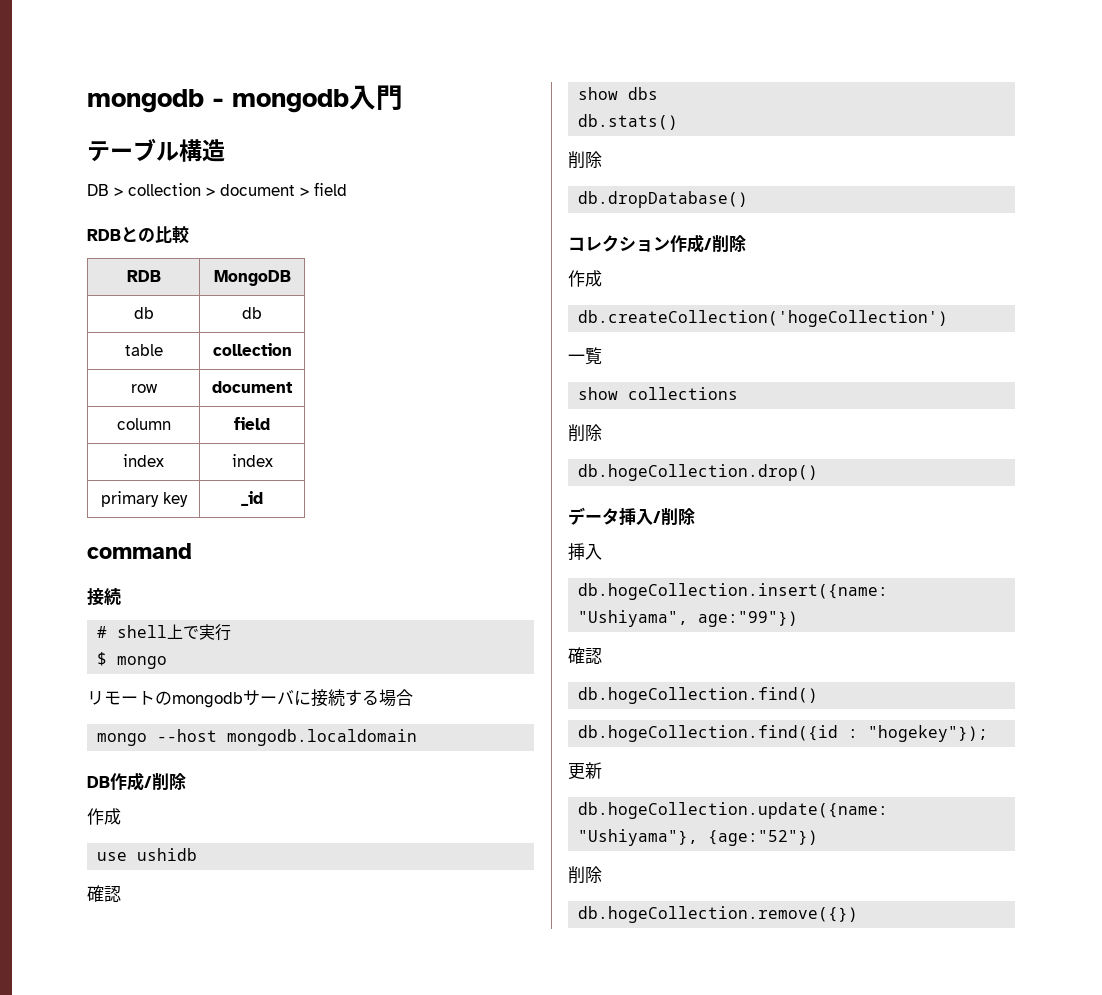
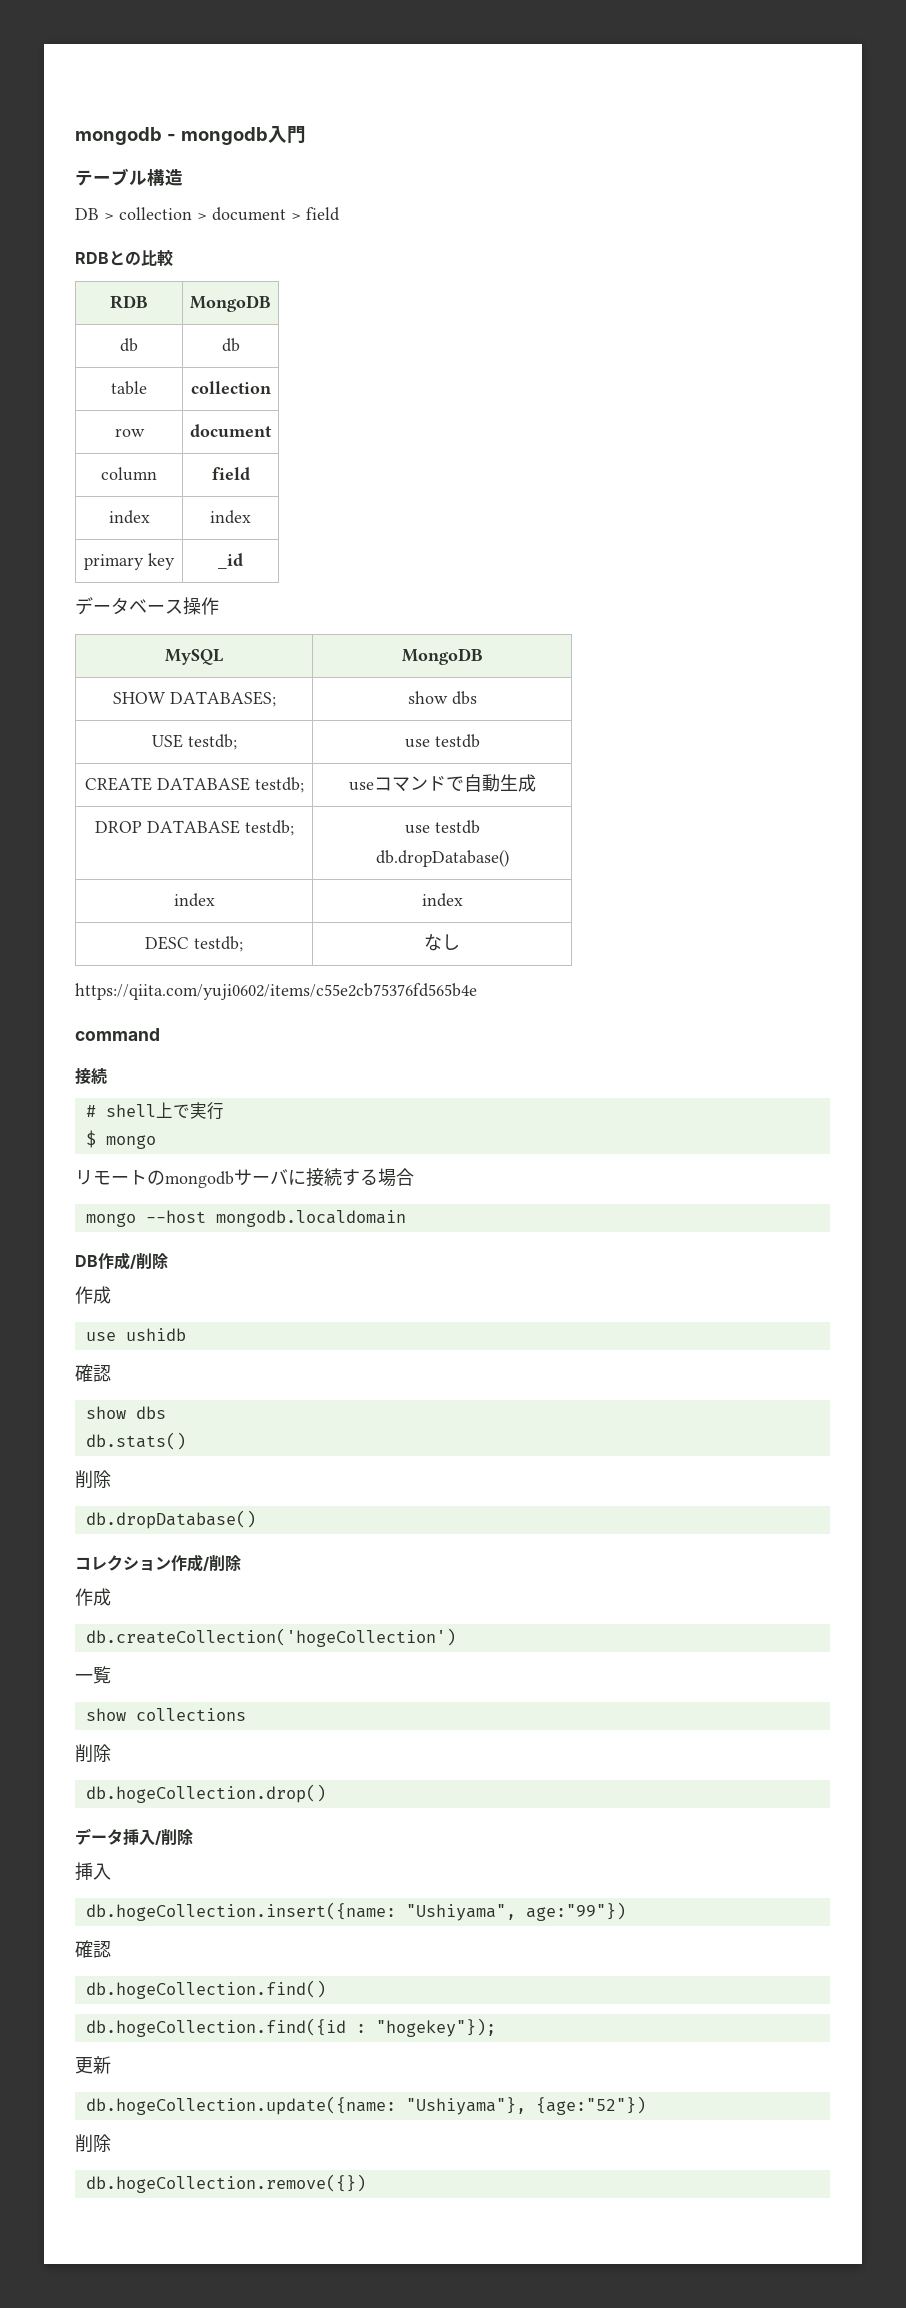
+ データベース操作
+ MySQL | MongoDB
+ SHOW DATABASES; | show dbs
+ USE testdb; | use testdb
+ CREATE DATABASE testdb; | useコマンドで自動生成
+ DROP DATABASE testdb; | use testdb
+ db.dropDatabase()
+ index | index
+ DESC testdb; | なし
+ https://qiita.com/yuji0602/items/c55e2cb75376fd565b4e

